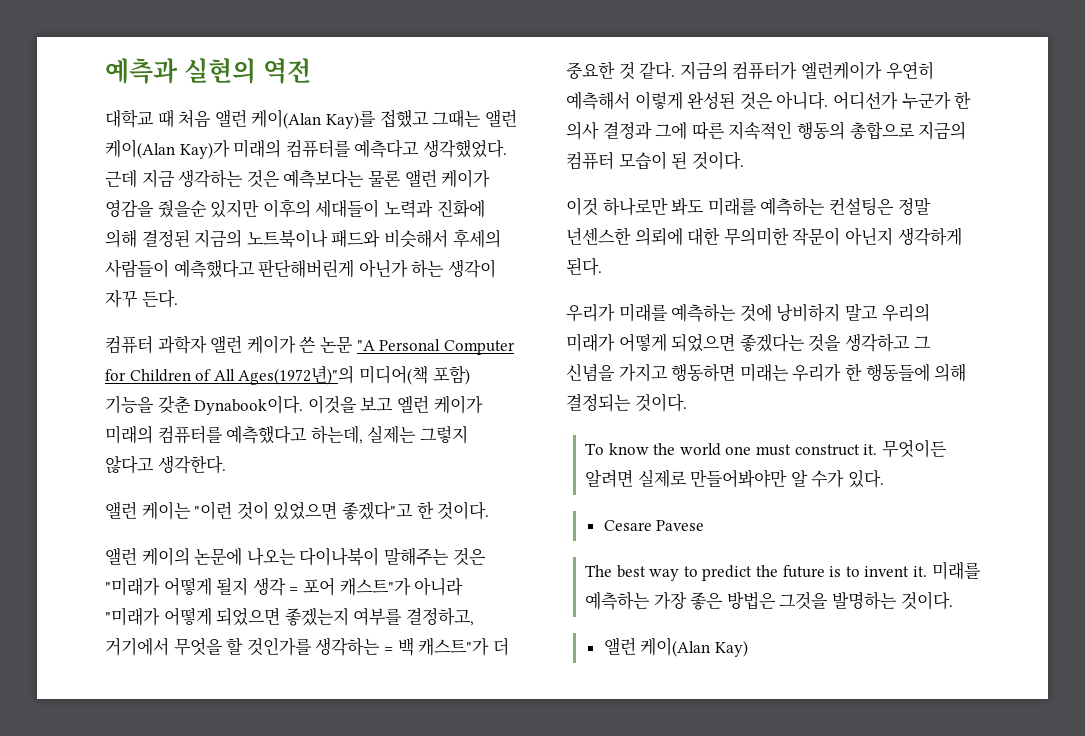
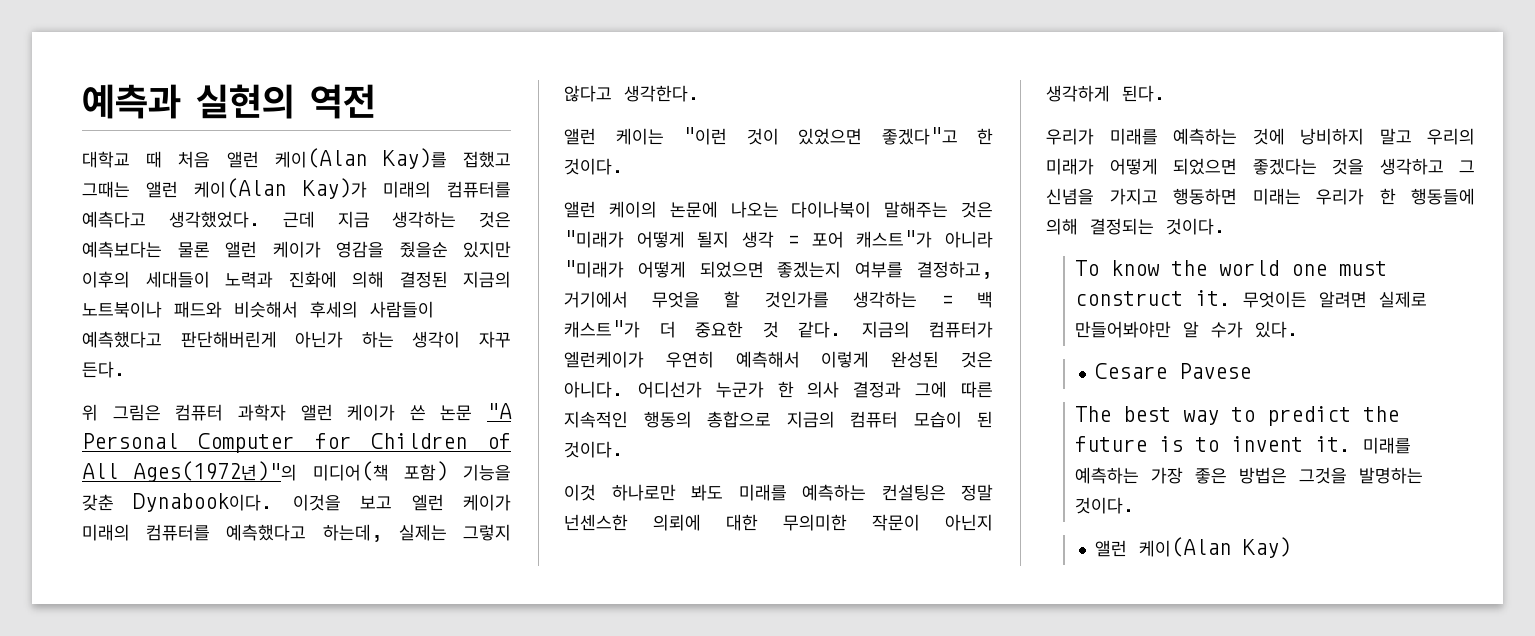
- 컴퓨터 과학자 앨런 케이가 쓴 논문 "A Personal Computer for Children of All Ages(1972년)"의 미디어(책 포함) 기능을 갖춘 Dynabook이다.
+ 위 그림은 컴퓨터 과학자 앨런 케이가 쓴 논문 "A Personal Computer for Children of All Ages(1972년)"의 미디어(책 포함) 기능을 갖춘 Dynabook이다.

